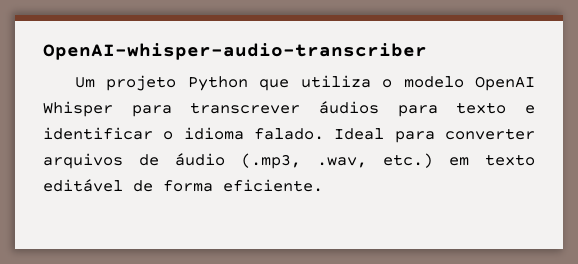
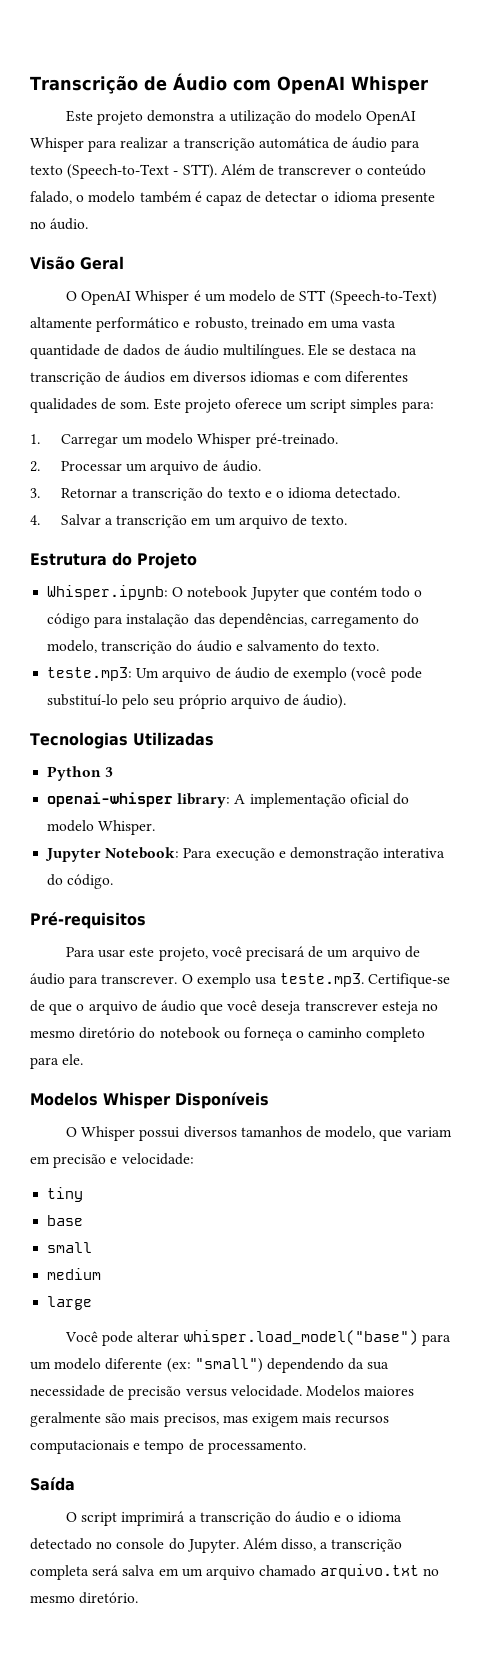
- OpenAI-whisper-audio-transcriber
- Um projeto Python que utiliza o modelo OpenAI Whisper para transcrever áudios para texto e identificar o idioma falado. Ideal para converter arquivos de áudio (.mp3, .wav, etc.) em texto editável de forma eficiente.
+ Transcrição de Áudio com OpenAI Whisper
+ Este projeto demonstra a utilização do modelo OpenAI Whisper para realizar a transcrição automática de áudio para texto (Speech-to-Text - STT). Além de transcrever o conteúdo falado, o modelo também é capaz de detectar o idioma presente no áudio.
+ Visão Geral
+ O OpenAI Whisper é um modelo de STT (Speech-to-Text) altamente performático e robusto, treinado em uma vasta quantidade de dados de áudio multilíngues. Ele se destaca na transcrição de áudios em diversos idiomas e com diferentes qualidades de som. Este projeto oferece um script simples para:
+ 1. Carregar um modelo Whisper pré-treinado.
+ 2. Processar um arquivo de áudio.
+ 3. Retornar a transcrição do texto e o idioma detectado.
+ 4. Salvar a transcrição em um arquivo de texto.
+ Estrutura do Projeto
+ Whisper.ipynb: O notebook Jupyter que contém todo o código para instalação das dependências, carregamento do modelo, transcrição do áudio e salvamento do texto.
+ teste.mp3: Um arquivo de áudio de exemplo (você pode substituí-lo pelo seu próprio arquivo de áudio).
+ Tecnologias Utilizadas
+ Python 3
+ openai-whisper library: A implementação oficial do modelo Whisper.
+ Jupyter Notebook: Para execução e demonstração interativa do código.
+ Pré-requisitos
+ Para usar este projeto, você precisará de um arquivo de áudio para transcrever. O exemplo usa teste.mp3. Certifique-se de que o arquivo de áudio que você deseja transcrever esteja no mesmo diretório do notebook ou forneça o caminho completo para ele.
+ Modelos Whisper Disponíveis
+ O Whisper possui diversos tamanhos de modelo, que variam em precisão e velocidade:
+ tiny
+ base
+ small
+ medium
+ large
+ Você pode alterar whisper.load_model("base") para um modelo diferente (ex: "small") dependendo da sua necessidade de precisão versus velocidade. Modelos maiores geralmente são mais precisos, mas exigem mais recursos computacionais e tempo de processamento.
+ Saída
+ O script imprimirá a transcrição do áudio e o idioma detectado no console do Jupyter. Além disso, a transcrição completa será salva em um arquivo chamado arquivo.txt no mesmo diretório.

